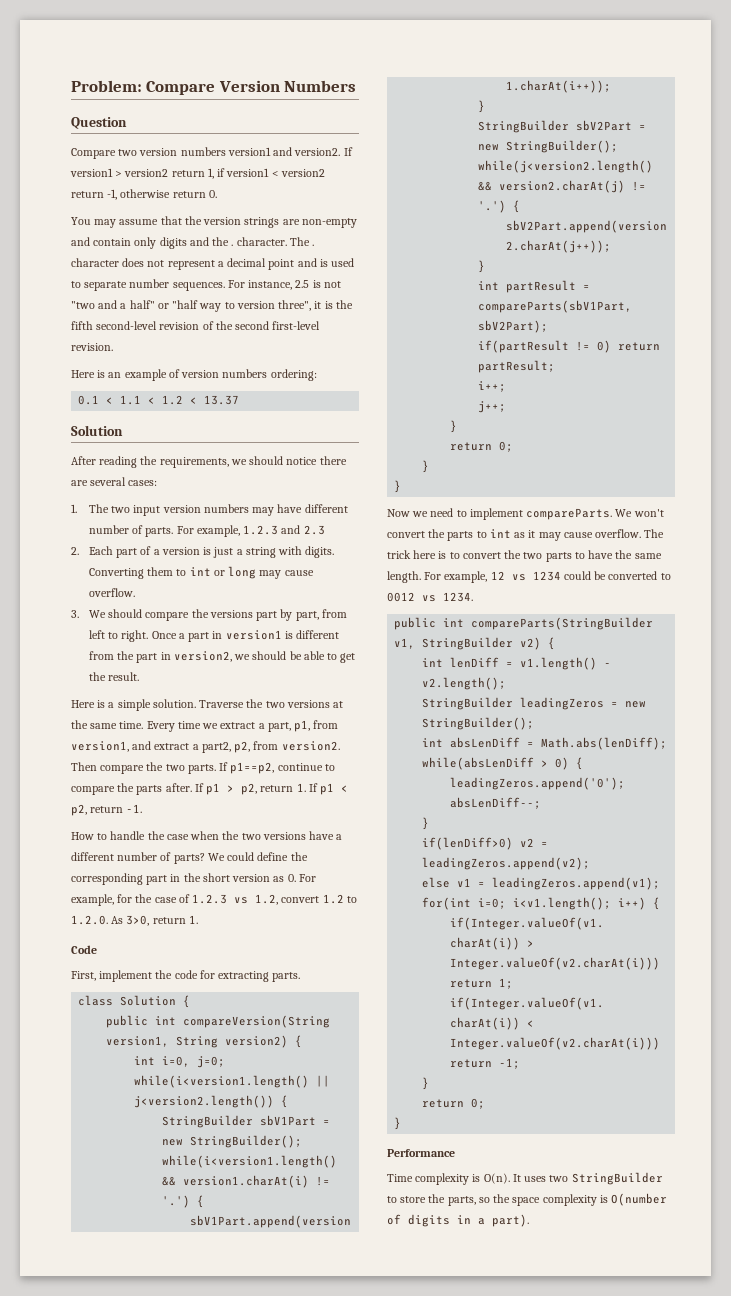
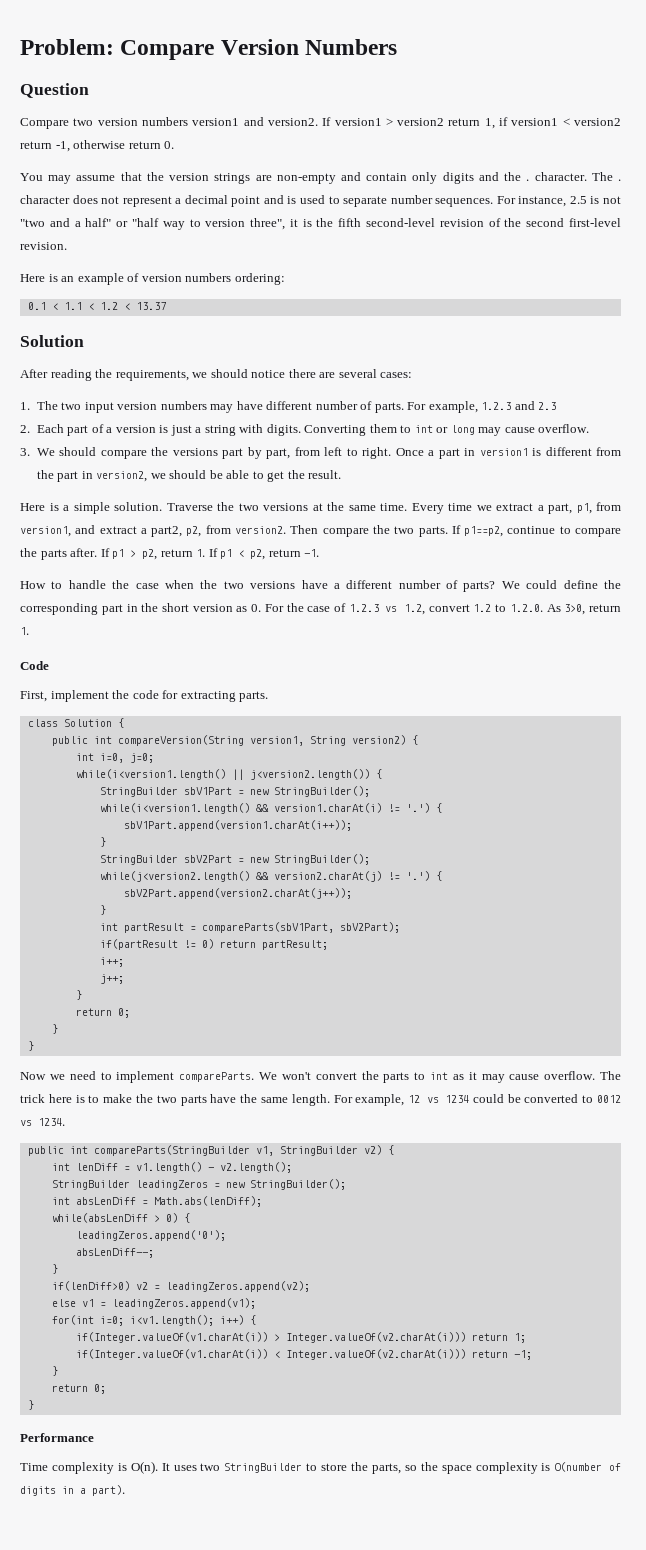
- We could define the corresponding part in the short version as 0. For example, for the case of 1.2.3 vs 1.2, convert 1.2 to 1.2.0. As 3>0, return 1.
+ We could define the corresponding part in the short version as 0. For the case of 1.2.3 vs 1.2, convert 1.2 to 1.2.0. As 3>0, return 1.
- The trick here is to convert the two parts to have the same length.
+ The trick here is to make the two parts have the same length.

